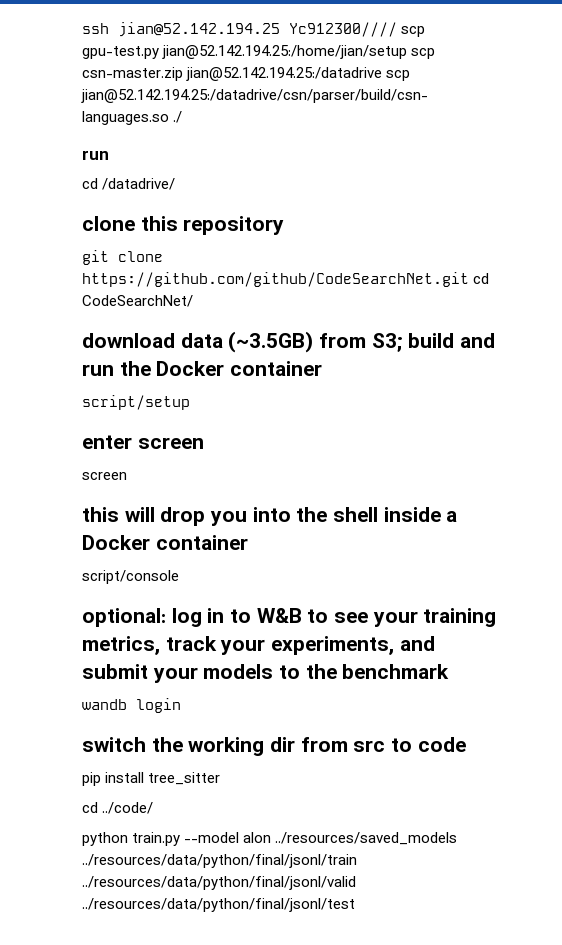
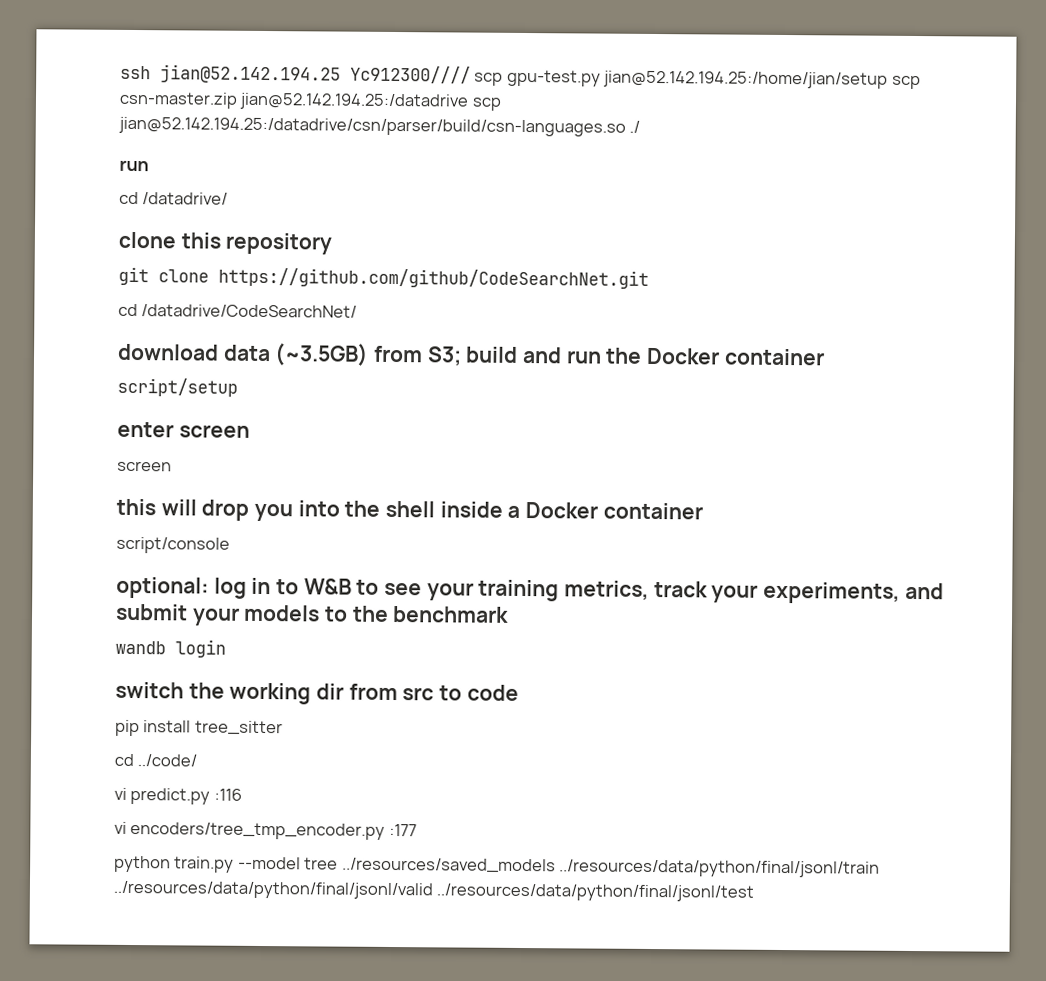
- git clone https://github.com/github/CodeSearchNet.git cd CodeSearchNet/
+ git clone https://github.com/github/CodeSearchNet.git
+ cd /datadrive/CodeSearchNet/
+ vi predict.py :116
+ vi encoders/tree_tmp_encoder.py :177
- python train.py --model alon ../resources/saved_models ../resources/data/python/final/jsonl/train ../resources/data/python/final/jsonl/valid ../resources/data/python/final/jsonl/test
+ python train.py --model tree ../resources/saved_models ../resources/data/python/final/jsonl/train ../resources/data/python/final/jsonl/valid ../resources/data/python/final/jsonl/test

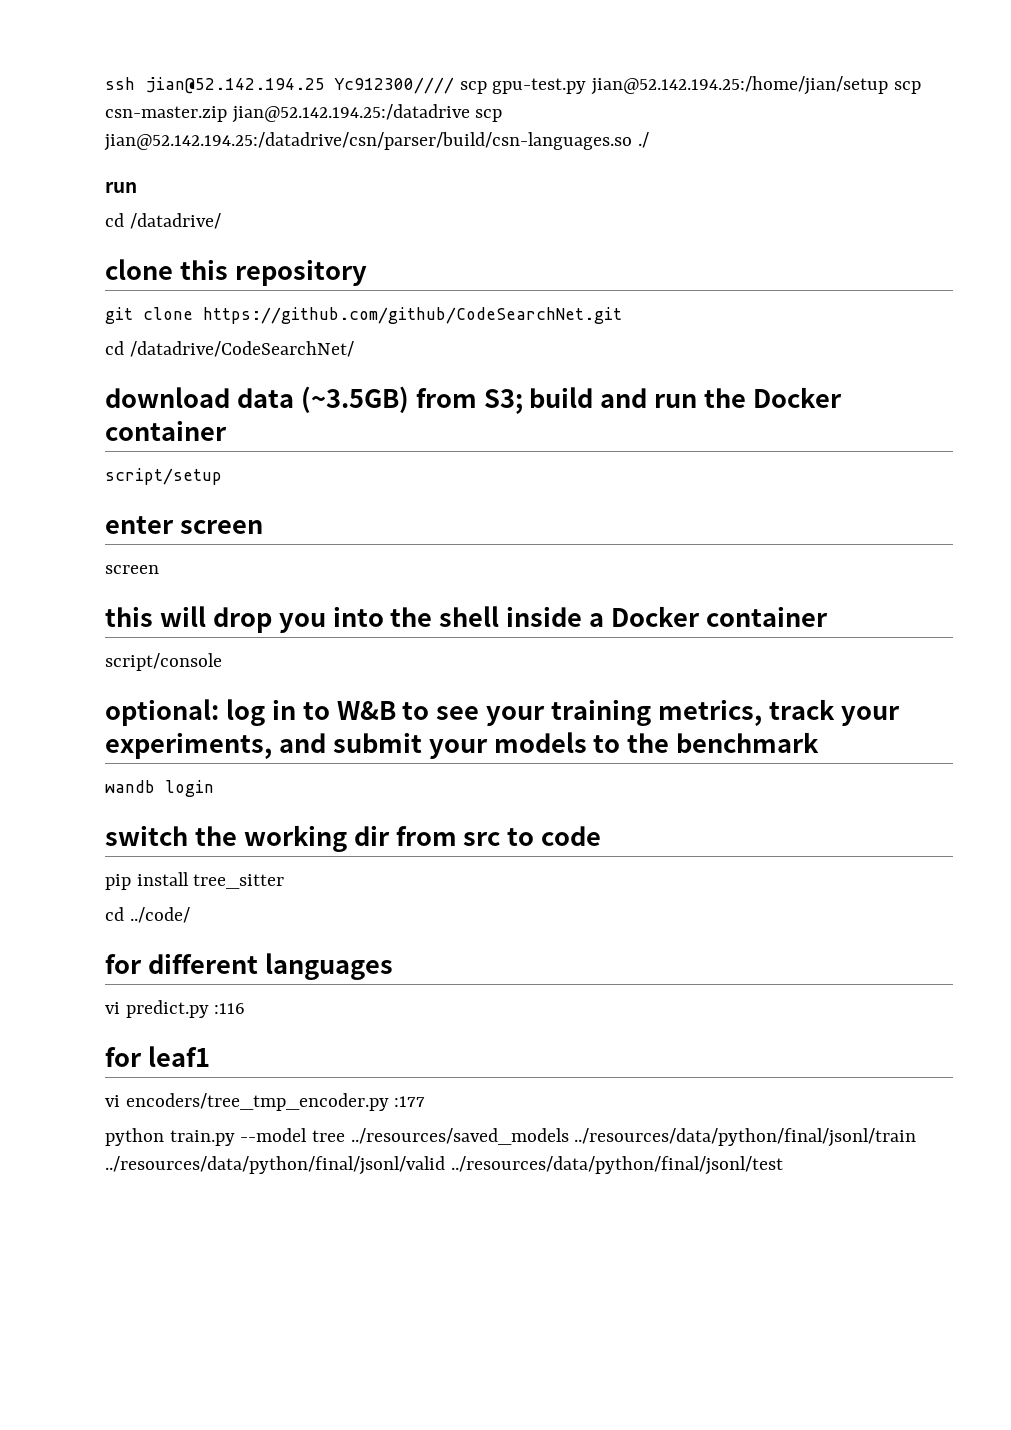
+ for different languages
+ for leaf1

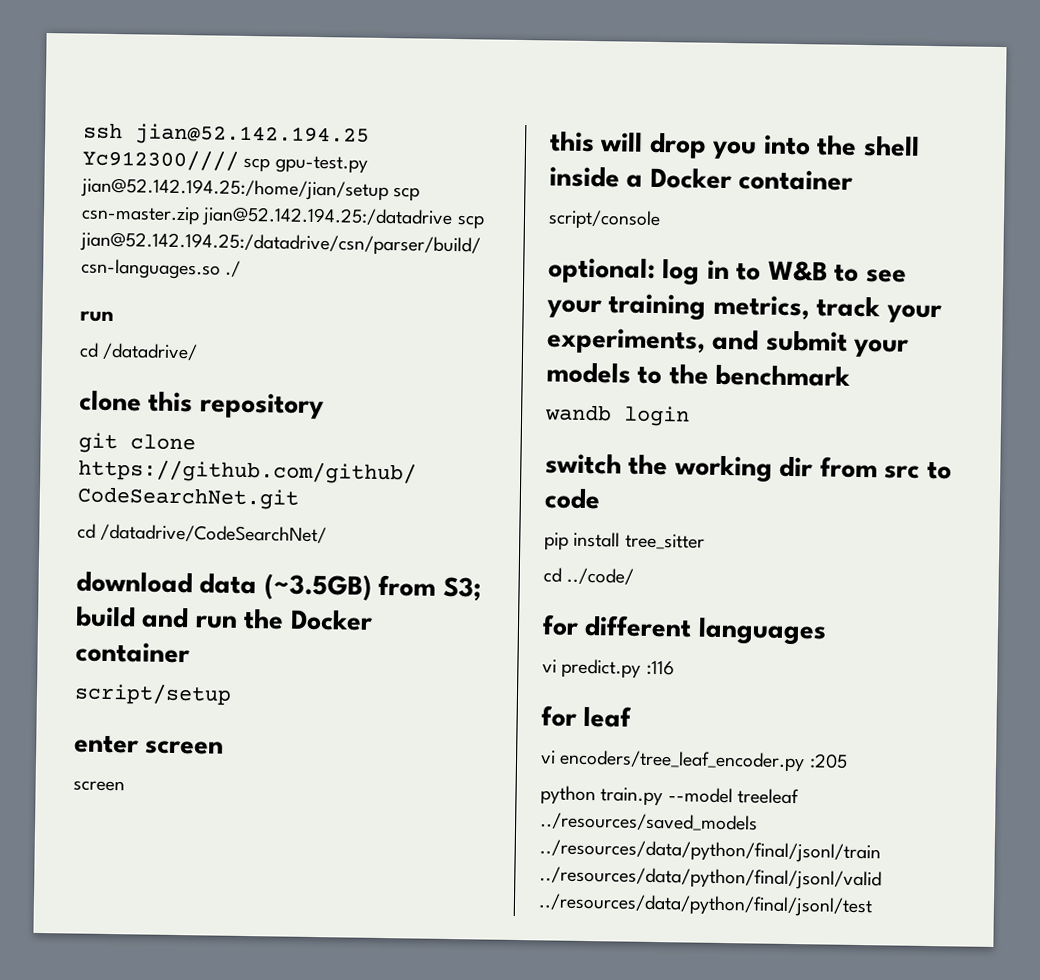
- for leaf1
- vi encoders/tree_tmp_encoder.py :177
+ for leaf
+ vi encoders/tree_leaf_encoder.py :205
- python train.py --model tree ../resources/saved_models ../resources/data/python/final/jsonl/train ../resources/data/python/final/jsonl/valid ../resources/data/python/final/jsonl/test
+ python train.py --model treeleaf ../resources/saved_models ../resources/data/python/final/jsonl/train ../resources/data/python/final/jsonl/valid ../resources/data/python/final/jsonl/test

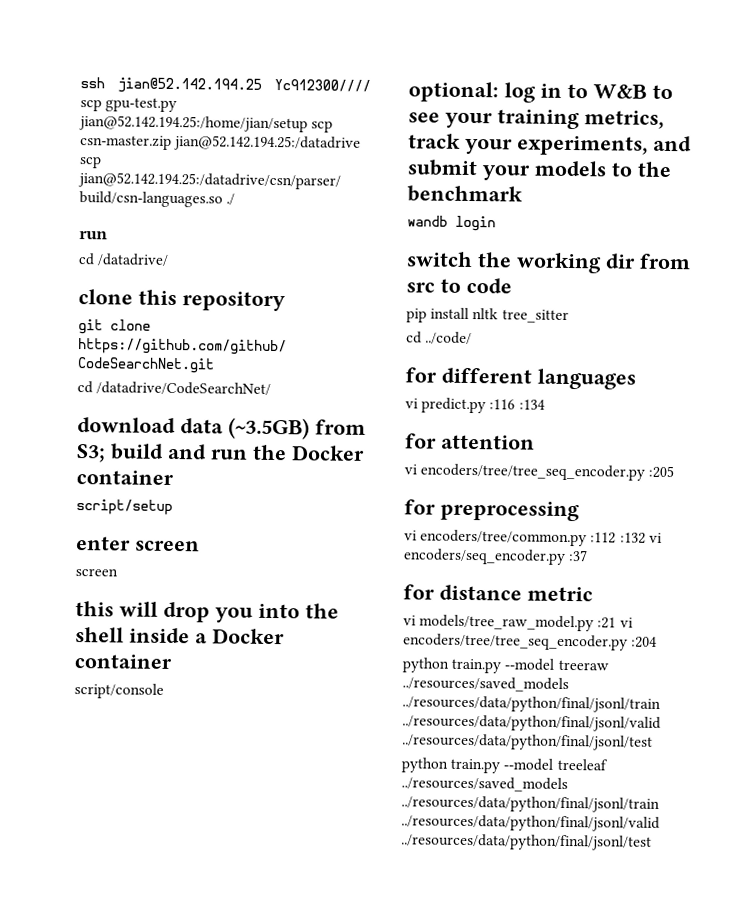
- pip install tree_sitter
+ pip install nltk tree_sitter
- vi predict.py :116
- for leaf
- vi encoders/tree_leaf_encoder.py :205
+ vi predict.py :116 :134
+ for attention
+ vi encoders/tree/tree_seq_encoder.py :205
+ for preprocessing
+ vi encoders/tree/common.py :112 :132 vi encoders/seq_encoder.py :37
+ for distance metric
+ vi models/tree_raw_model.py :21 vi encoders/tree/tree_seq_encoder.py :204
+ python train.py --model treeraw ../resources/saved_models ../resources/data/python/final/jsonl/train ../resources/data/python/final/jsonl/valid ../resources/data/python/final/jsonl/test

